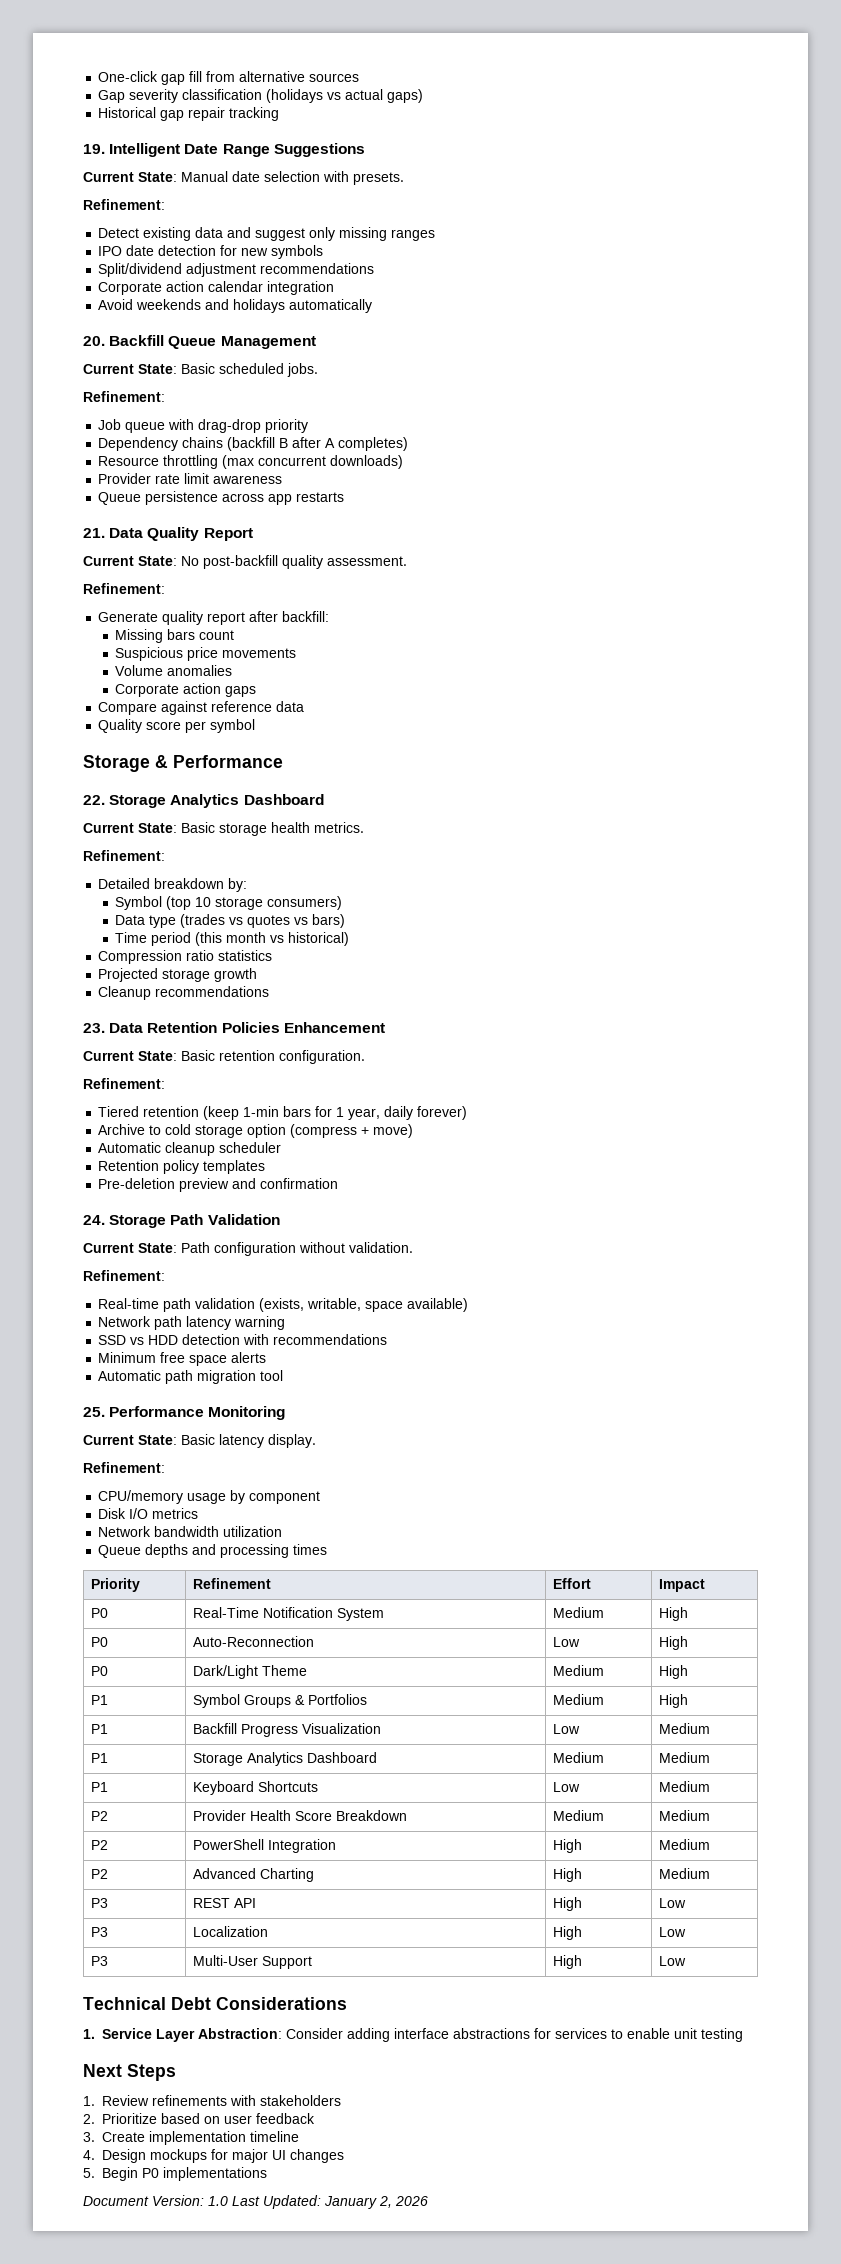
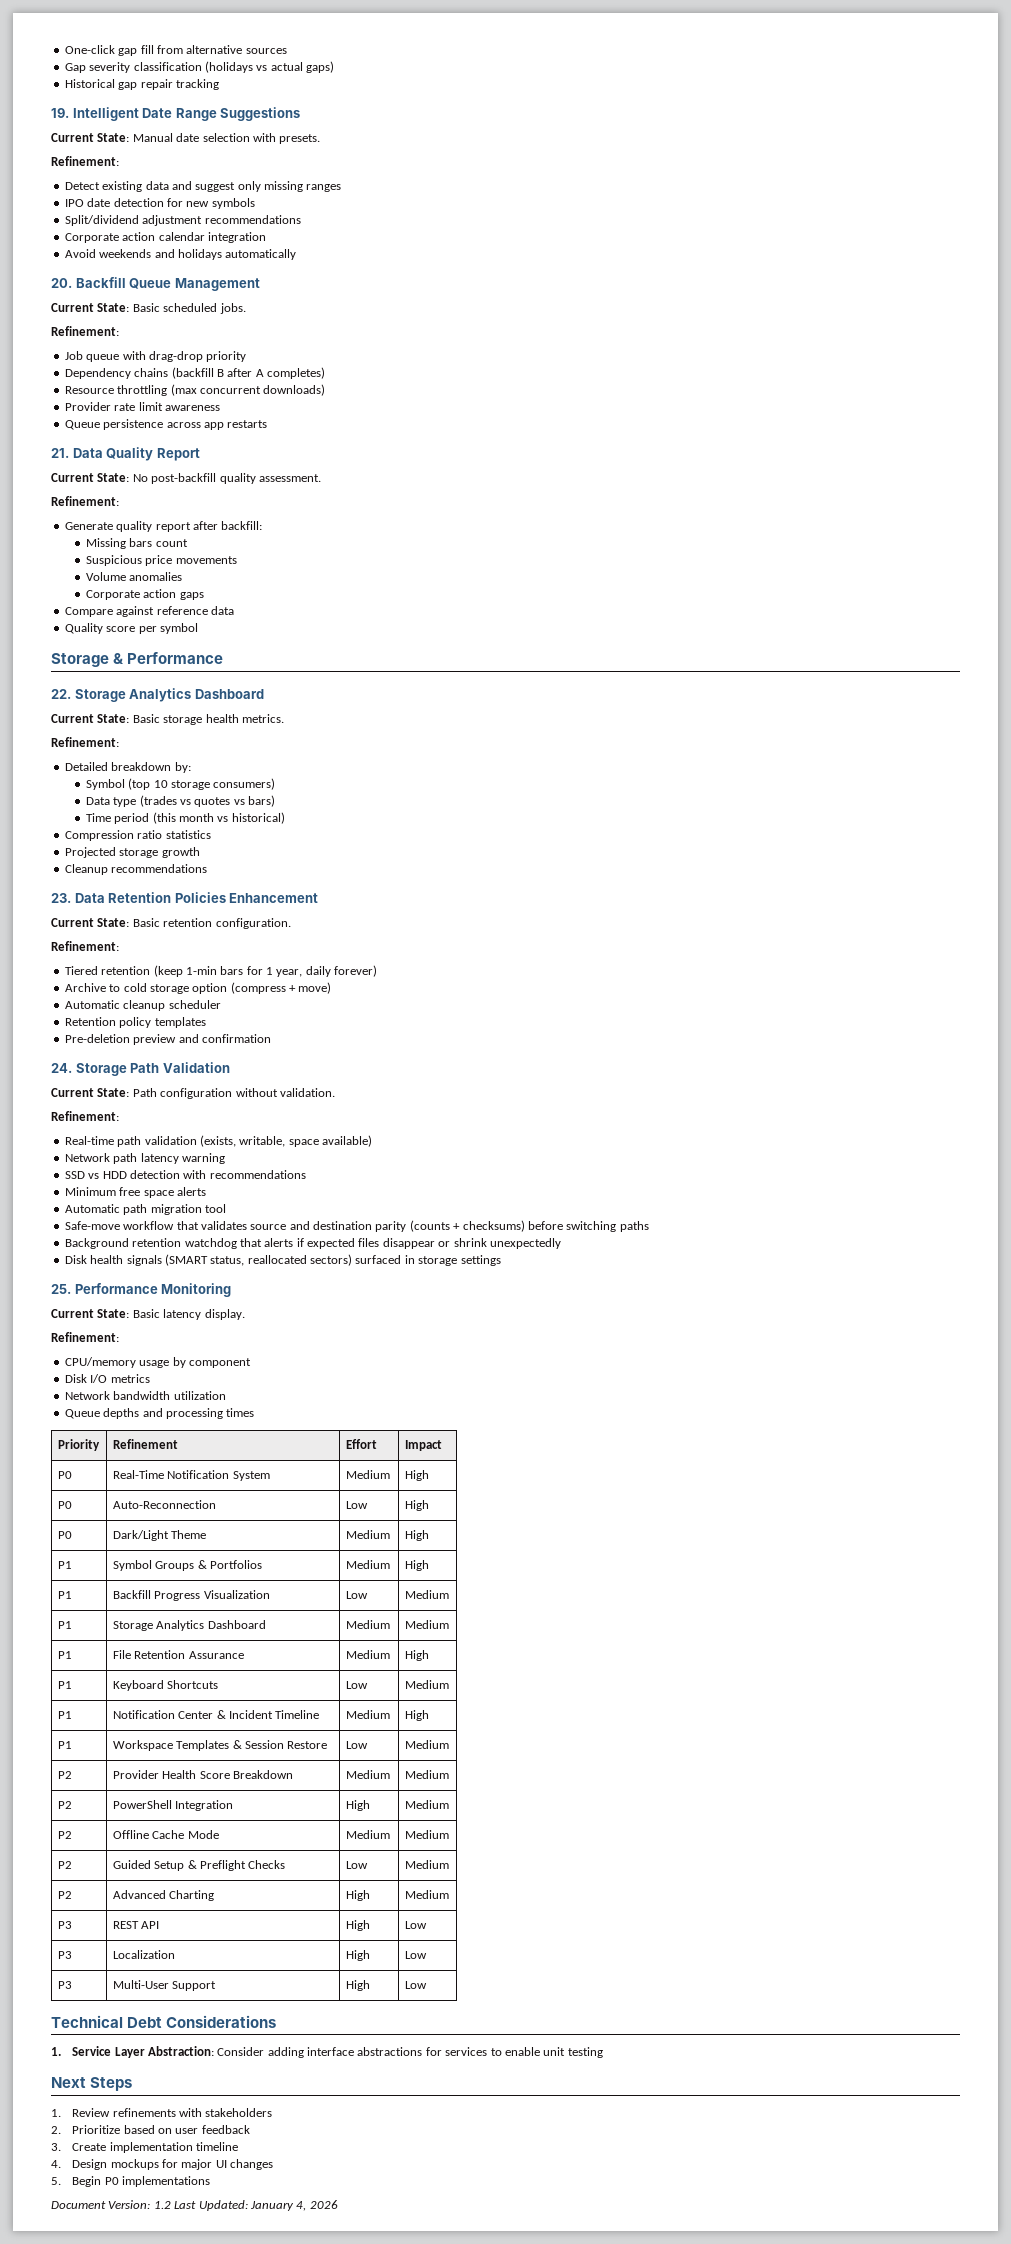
+ Safe-move workflow that validates source and destination parity (counts + checksums) before switching paths
+ Background retention watchdog that alerts if expected files disappear or shrink unexpectedly
+ Disk health signals (SMART status, reallocated sectors) surfaced in storage settings
+ P1 | File Retention Assurance | Medium | High
+ P1 | Notification Center & Incident Timeline | Medium | High
+ P1 | Workspace Templates & Session Restore | Low | Medium
+ P2 | Offline Cache Mode | Medium | Medium
+ P2 | Guided Setup & Preflight Checks | Low | Medium
- Document Version: 1.0 Last Updated: January 2, 2026
+ Document Version: 1.2 Last Updated: January 4, 2026

